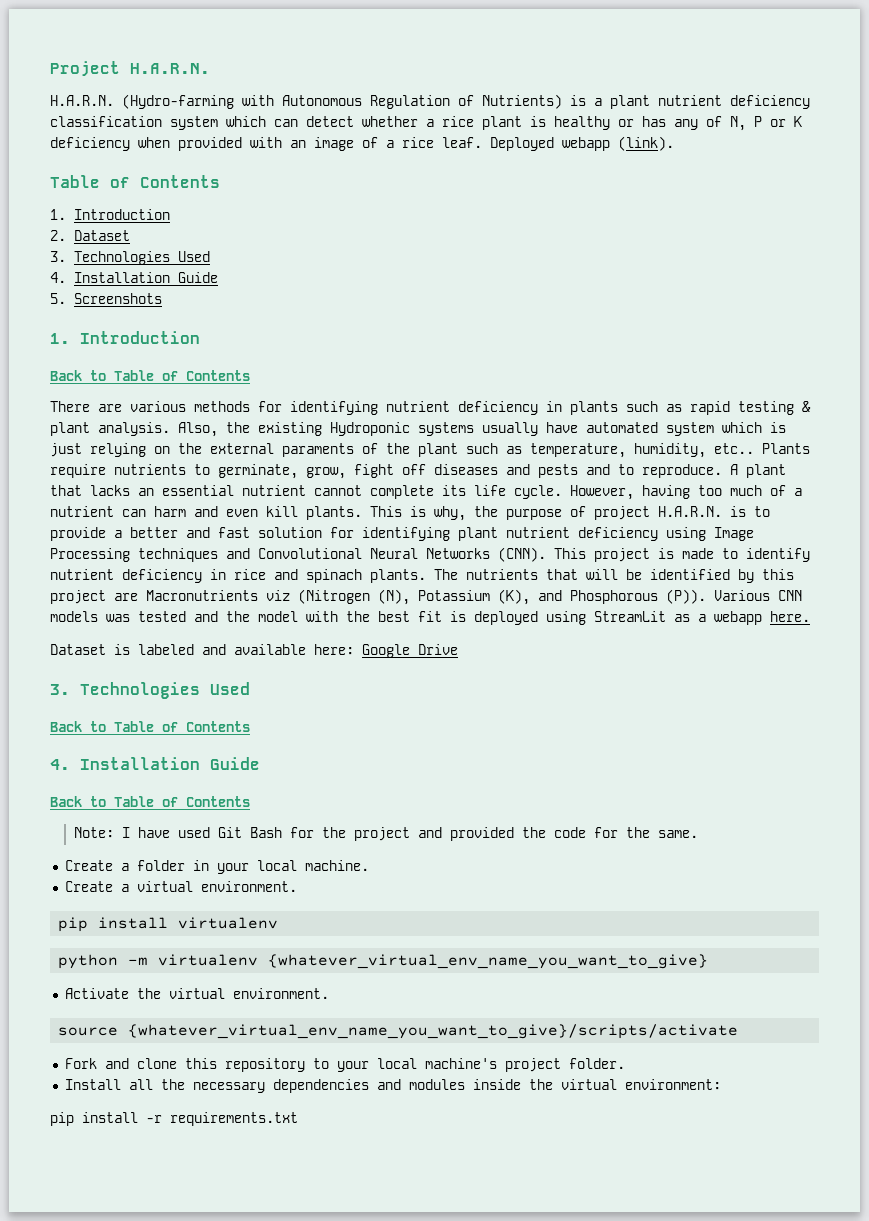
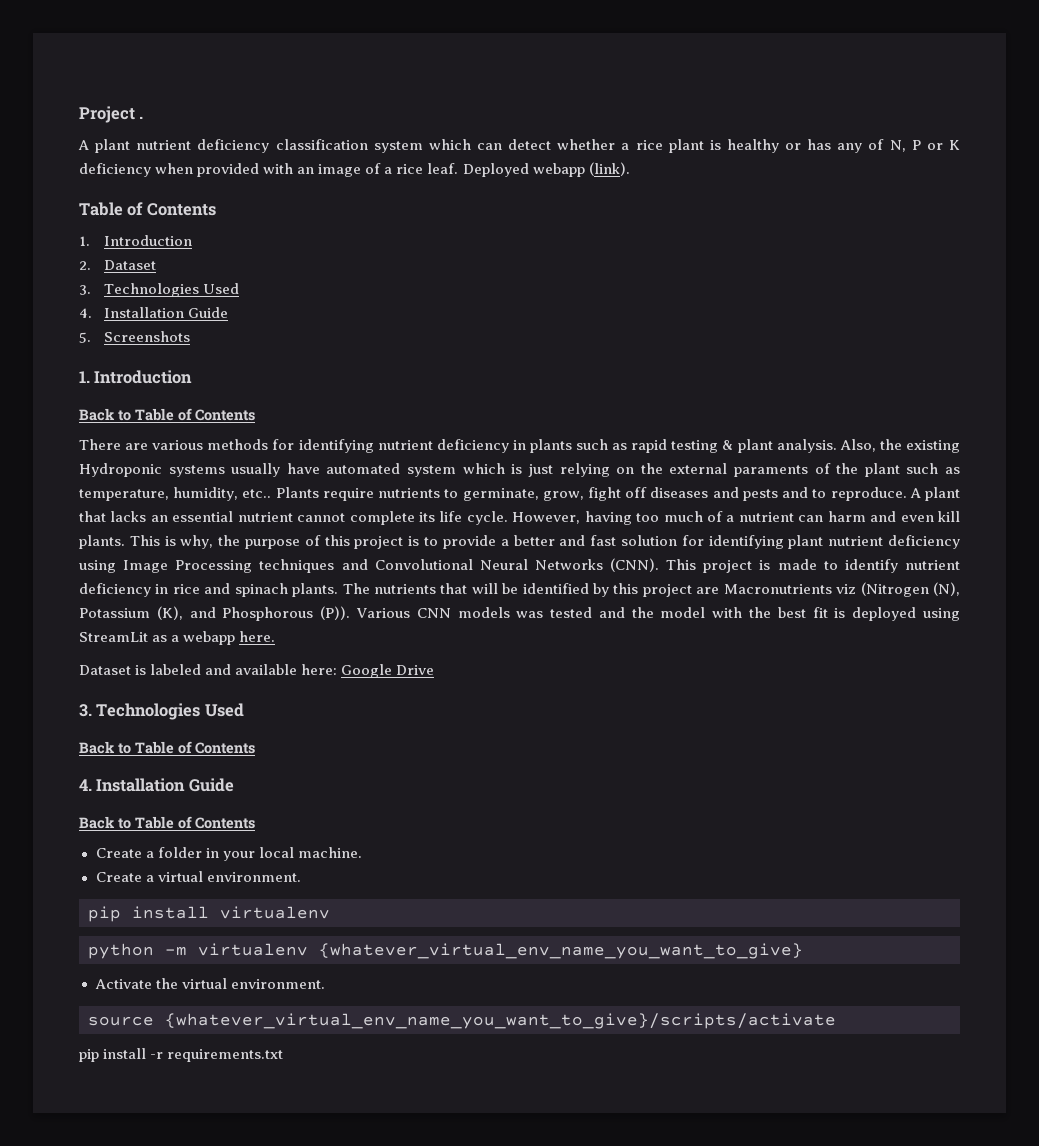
- Project H.A.R.N.
- H.A.R.N. (Hydro-farming with Autonomous Regulation of Nutrients) is a plant nutrient deficiency classification system which can detect whether a rice plant is healthy or has any of N, P or K deficiency when provided with an image of a rice leaf.
+ Project .
+ A plant nutrient deficiency classification system which can detect whether a rice plant is healthy or has any of N, P or K deficiency when provided with an image of a rice leaf.
- This is why, the purpose of project H.A.R.N. is to provide a better and fast solution for identifying plant nutrient deficiency using Image Processing techniques and Convolutional Neural Networks (CNN).
+ This is why, the purpose of this project is to provide a better and fast solution for identifying plant nutrient deficiency using Image Processing techniques and Convolutional Neural Networks (CNN).
- Note: I have used Git Bash for the project and provided the code for the same.
- Fork and clone this repository to your local machine's project folder.
- Install all the necessary dependencies and modules inside the virtual environment:

